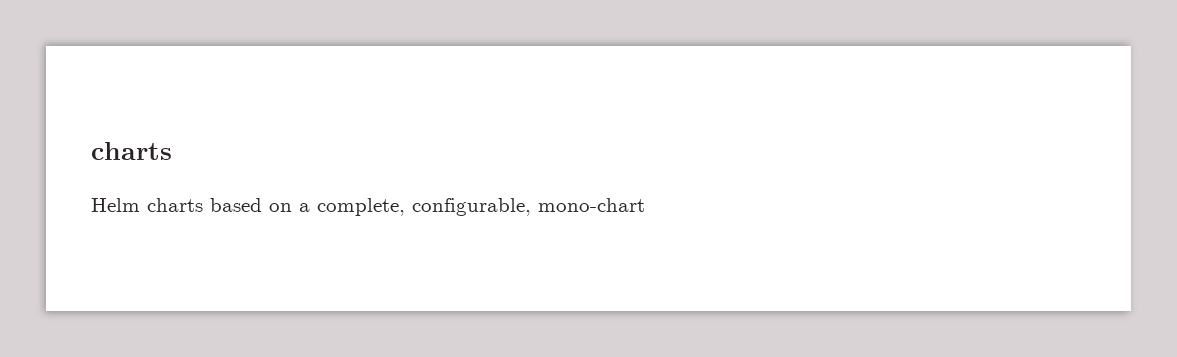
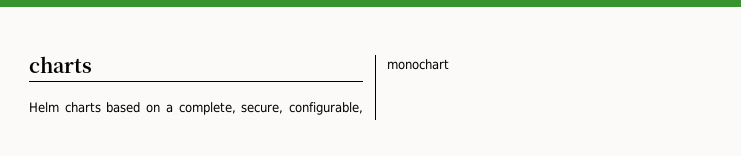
- Helm charts based on a complete, configurable, mono-chart
+ Helm charts based on a complete, secure, configurable, monochart

